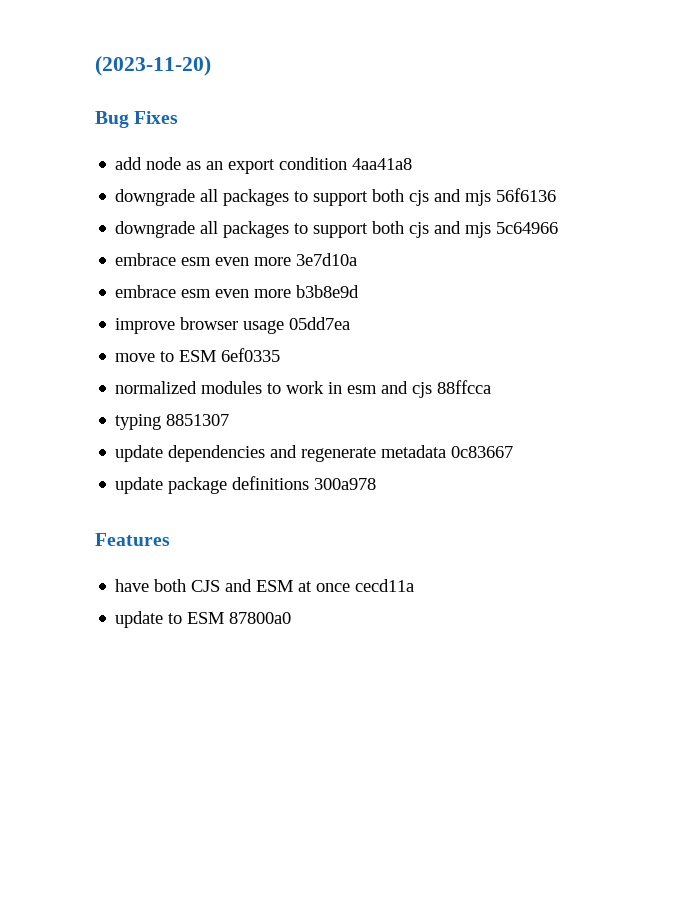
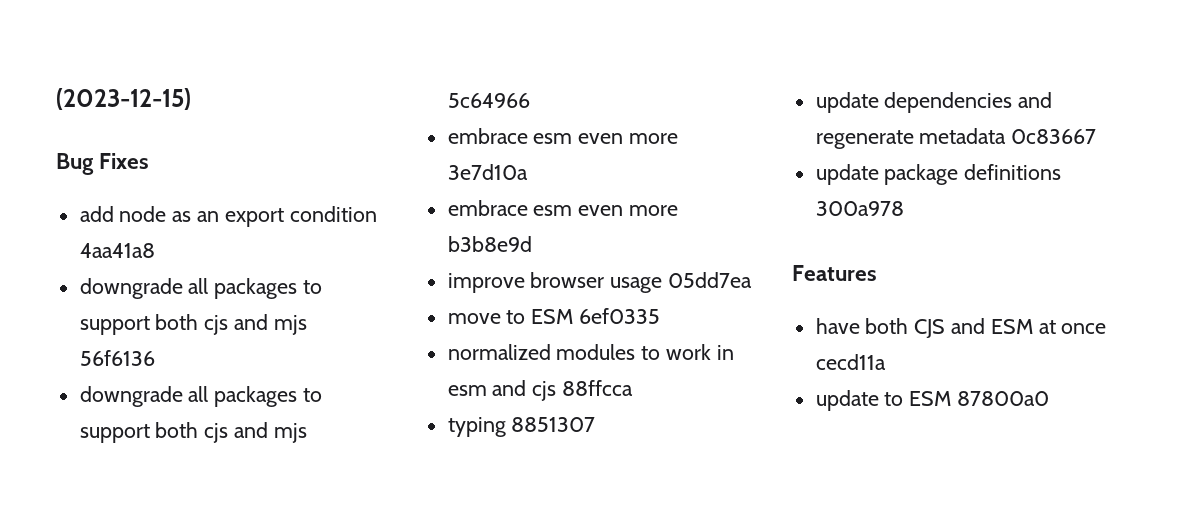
- (2023-11-20)
+ (2023-12-15)

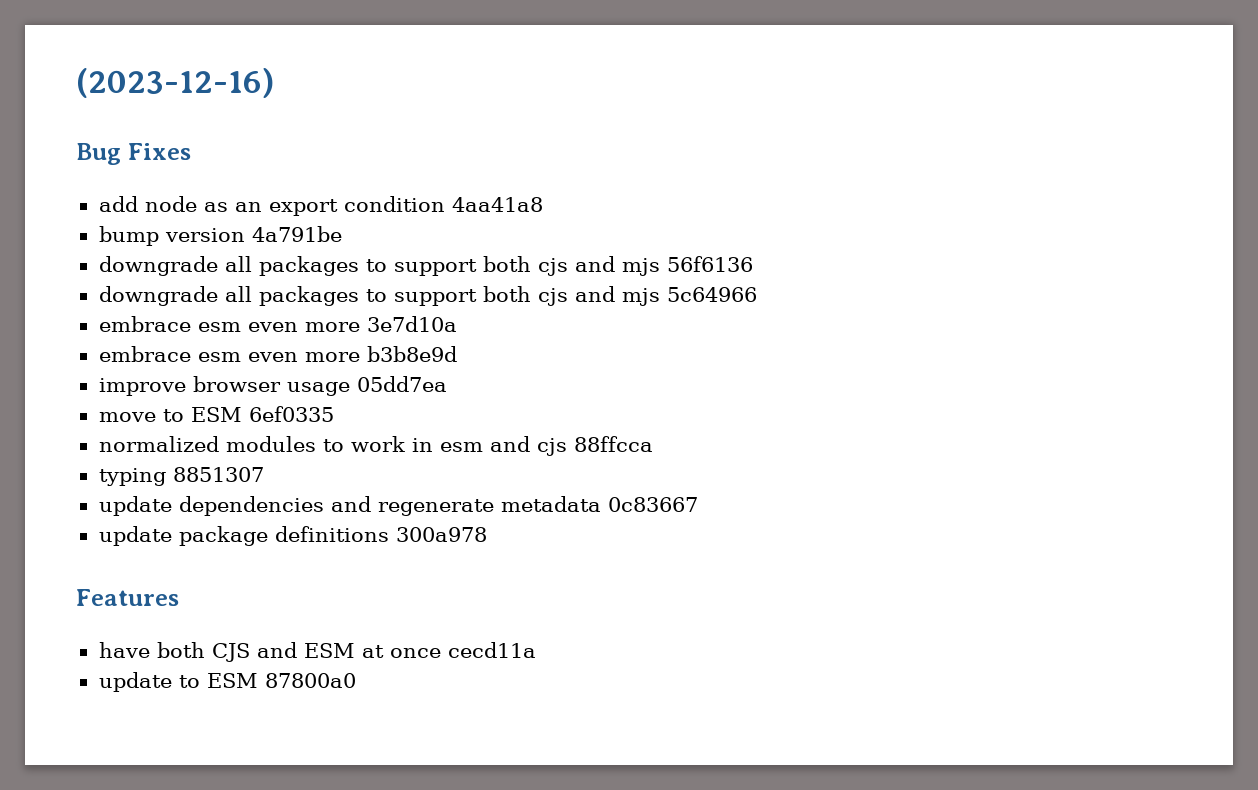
- (2023-12-15)
+ (2023-12-16)
+ bump version 4a791be

